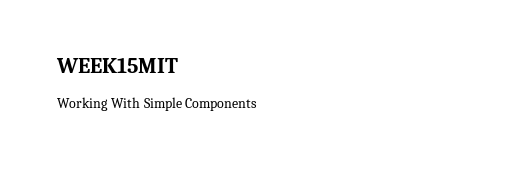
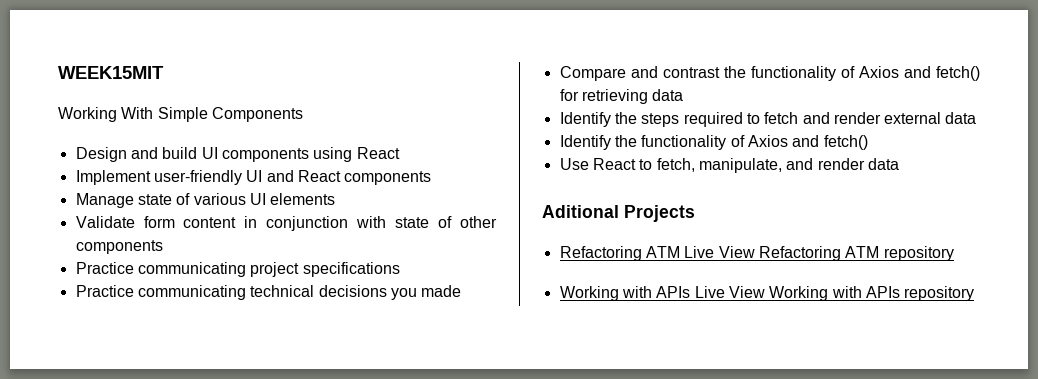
+ Design and build UI components using React
+ Implement user-friendly UI and React components
+ Manage state of various UI elements
+ Validate form content in conjunction with state of other components
+ Practice communicating project specifications
+ Practice communicating technical decisions you made
+ Compare and contrast the functionality of Axios and fetch() for retrieving data
+ Identify the steps required to fetch and render external data
+ Identify the functionality of Axios and fetch()
+ Use React to fetch, manipulate, and render data
+ Aditional Projects
+ Refactoring ATM Live View Refactoring ATM repository
+ Working with APIs Live View Working with APIs repository

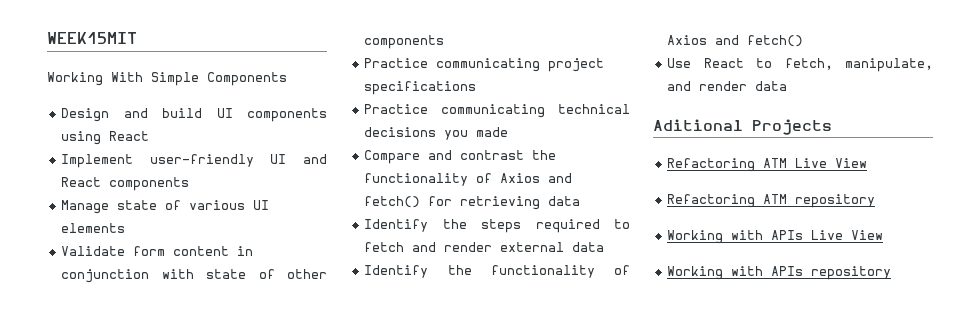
- Refactoring ATM Live View Refactoring ATM repository
+ Refactoring ATM Live View
+ Refactoring ATM repository
- Working with APIs Live View Working with APIs repository
+ Working with APIs Live View
+ Working with APIs repository

